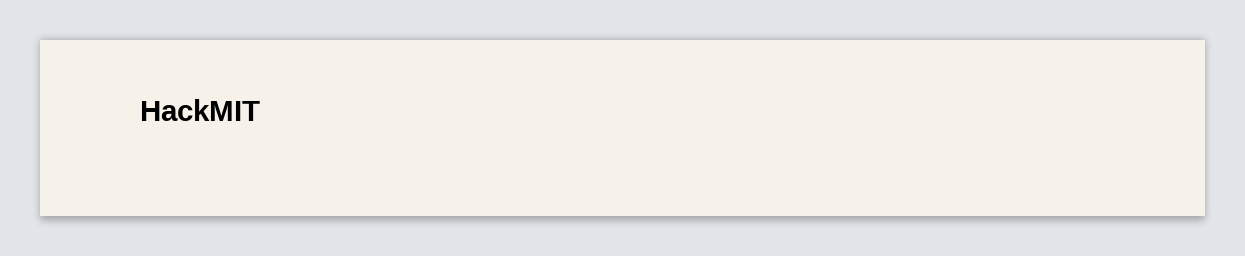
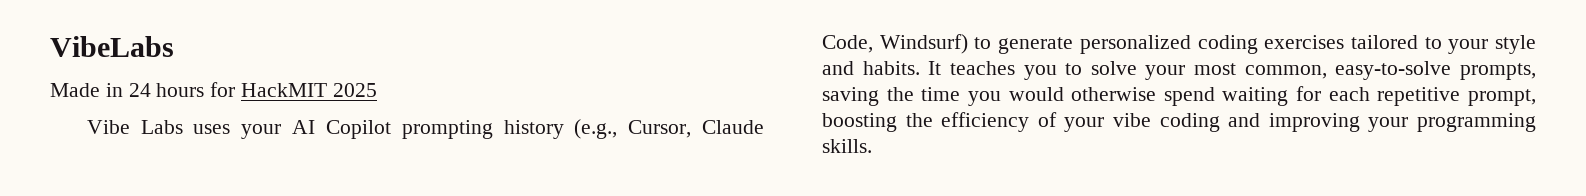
- HackMIT
+ VibeLabs
+ Made in 24 hours for HackMIT 2025
+ Vibe Labs uses your AI Copilot prompting history (e.g., Cursor, Claude Code, Windsurf) to generate personalized coding exercises tailored to your style and habits. It teaches you to solve your most common, easy-to-solve prompts, saving the time you would otherwise spend waiting for each repetitive prompt, boosting the efficiency of your vibe coding and improving your programming skills.

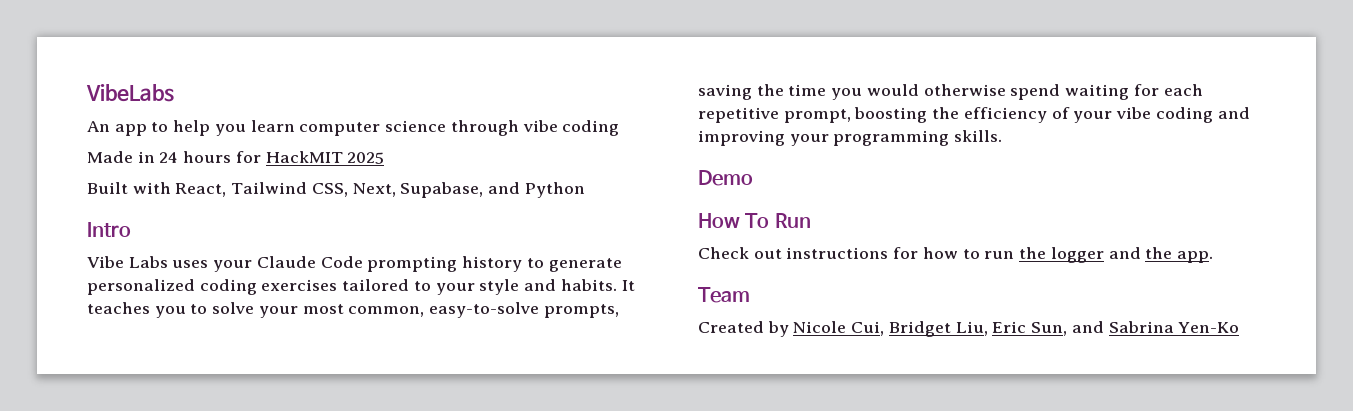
+ An app to help you learn computer science through vibe coding
- Vibe Labs uses your AI Copilot prompting history (e.g., Cursor, Claude Code, Windsurf) to generate personalized coding exercises tailored to your style and habits.
+ Built with React, Tailwind CSS, Next, Supabase, and Python
+ Intro
+ Vibe Labs uses your Claude Code prompting history to generate personalized coding exercises tailored to your style and habits.
+ Demo
+ How To Run
+ Check out instructions for how to run the logger and the app.
+ Team
+ Created by Nicole Cui, Bridget Liu, Eric Sun, and Sabrina Yen-Ko

